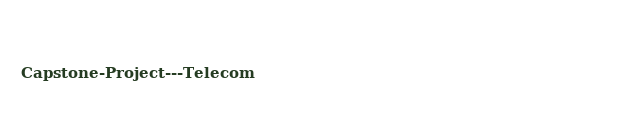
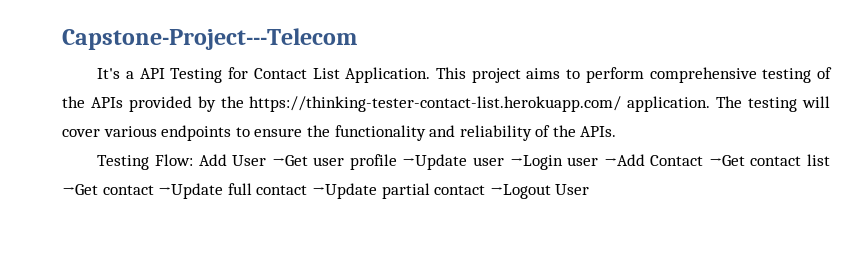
+ It's a API Testing for Contact List Application. This project aims to perform comprehensive testing of the APIs provided by the https://thinking-tester-contact-list.herokuapp.com/ application. The testing will cover various endpoints to ensure the functionality and reliability of the APIs.
+ Testing Flow: Add User →Get user profile →Update user →Login user →Add Contact →Get contact list →Get contact →Update full contact →Update partial contact →Logout User

